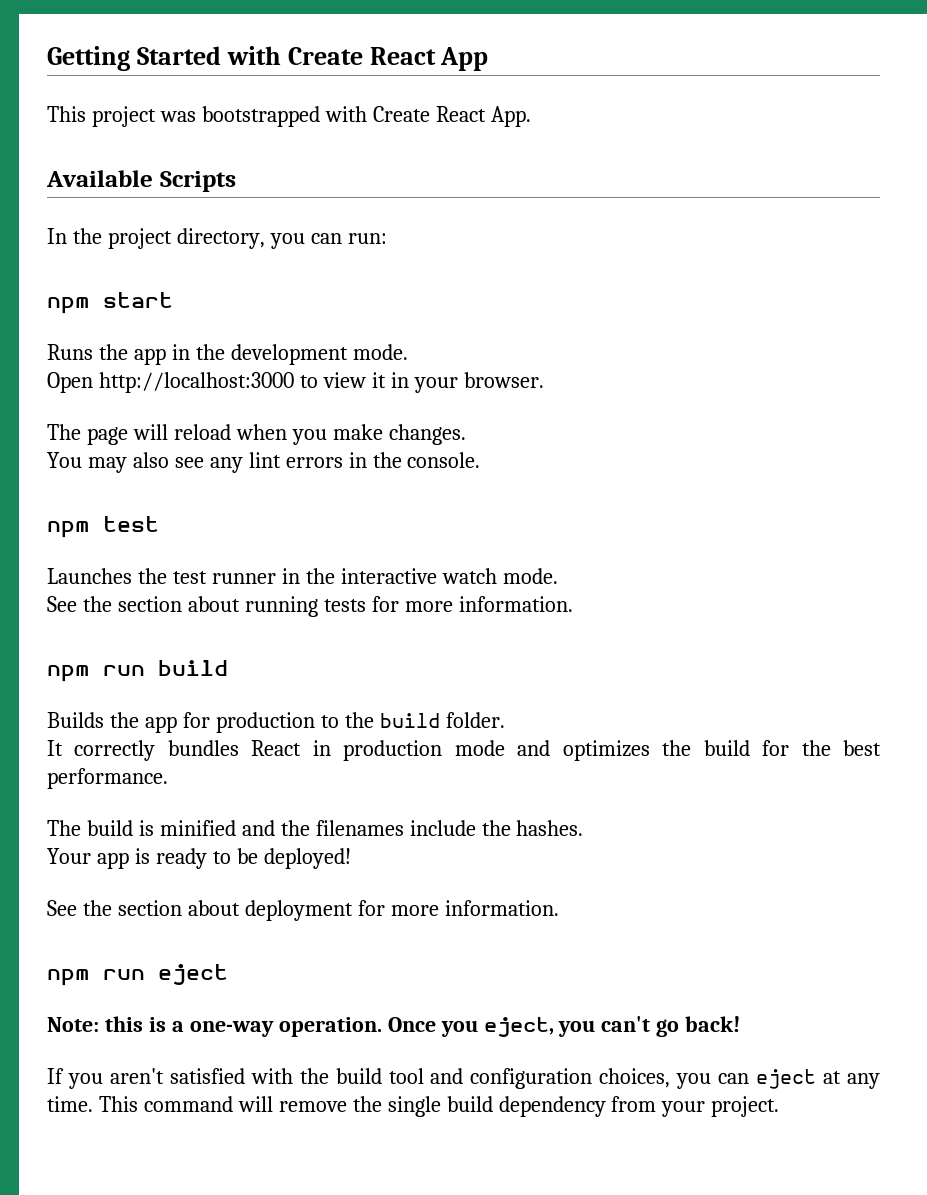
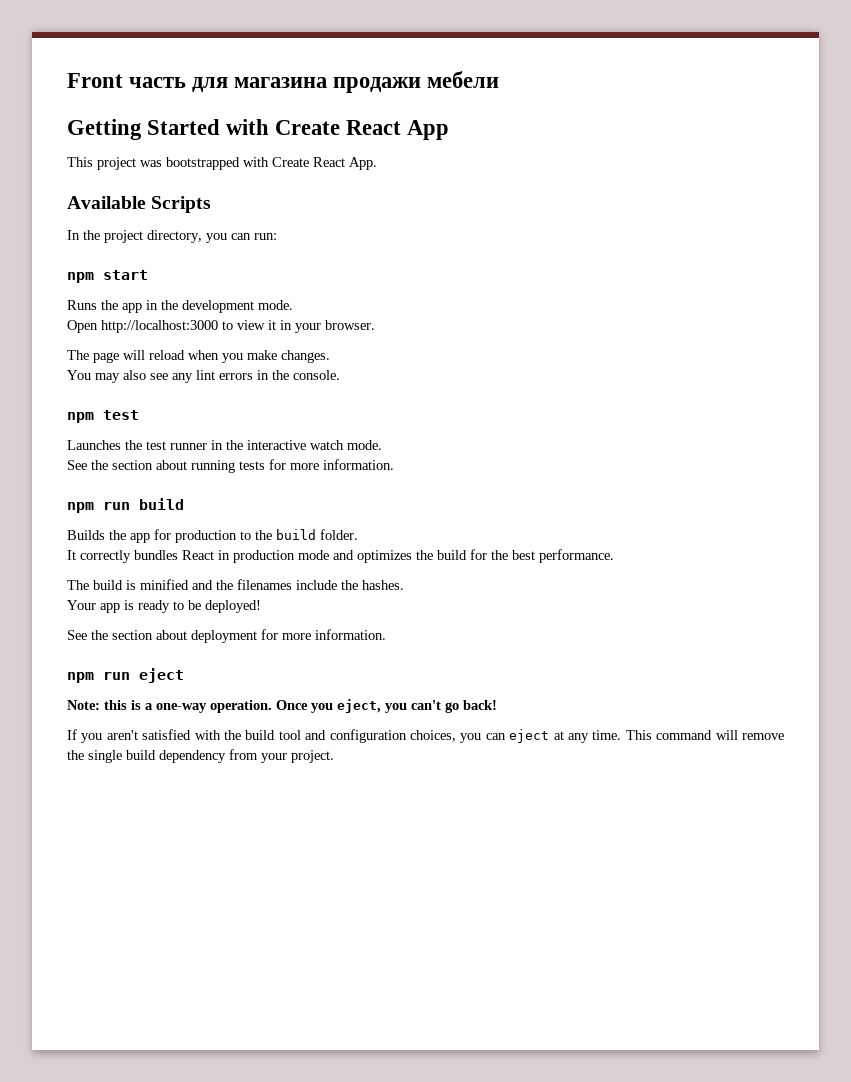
+ Front часть для магазина продажи мебели

